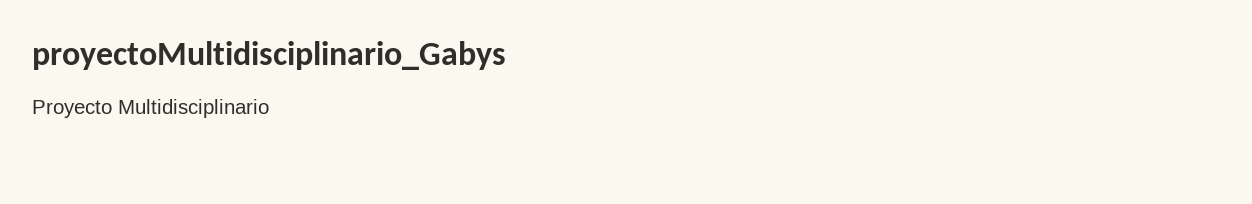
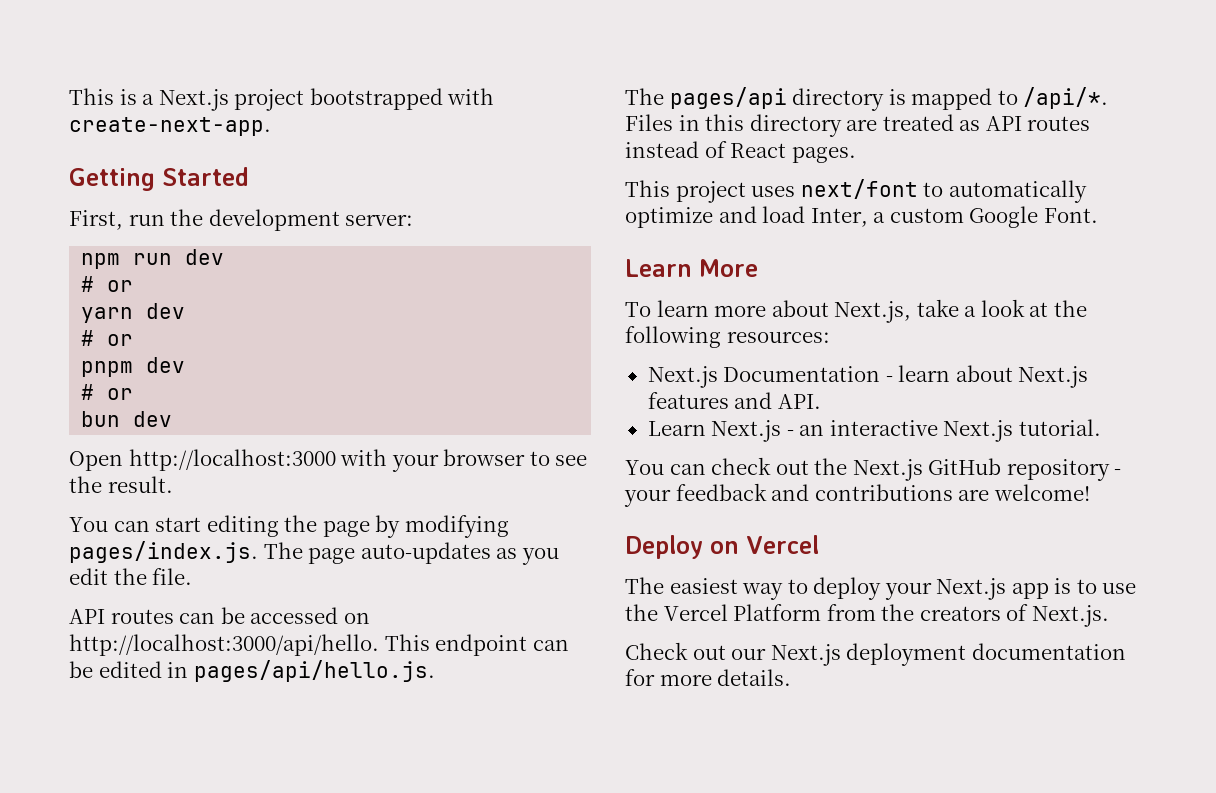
- proyectoMultidisciplinario_Gabys
- Proyecto Multidisciplinario
+ This is a Next.js project bootstrapped with create-next-app.
+ Getting Started
+ First, run the development server:
+ npm run dev
+ # or
+ yarn dev
+ # or
+ pnpm dev
+ # or
+ bun dev
+ Open http://localhost:3000 with your browser to see the result.
+ You can start editing the page by modifying pages/index.js. The page auto-updates as you edit the file.
+ API routes can be accessed on http://localhost:3000/api/hello. This endpoint can be edited in pages/api/hello.js.
+ The pages/api directory is mapped to /api/*. Files in this directory are treated as API routes instead of React pages.
+ This project uses next/font to automatically optimize and load Inter, a custom Google Font.
+ Learn More
+ To learn more about Next.js, take a look at the following resources:
+ Next.js Documentation - learn about Next.js features and API.
+ Learn Next.js - an interactive Next.js tutorial.
+ You can check out the Next.js GitHub repository - your feedback and contributions are welcome!
+ Deploy on Vercel
+ The easiest way to deploy your Next.js app is to use the Vercel Platform from the creators of Next.js.
+ Check out our Next.js deployment documentation for more details.

